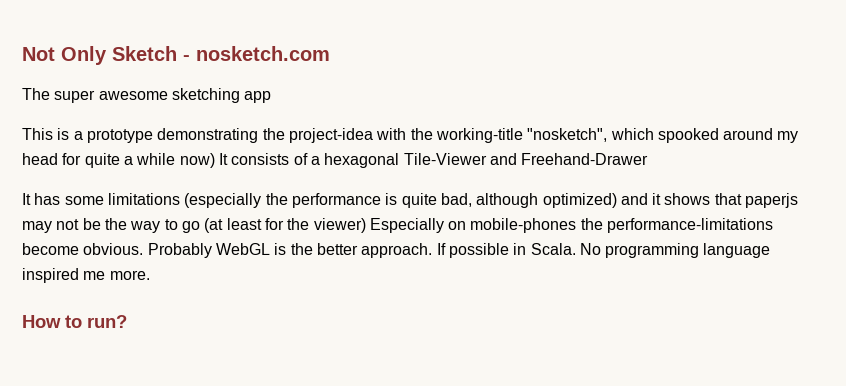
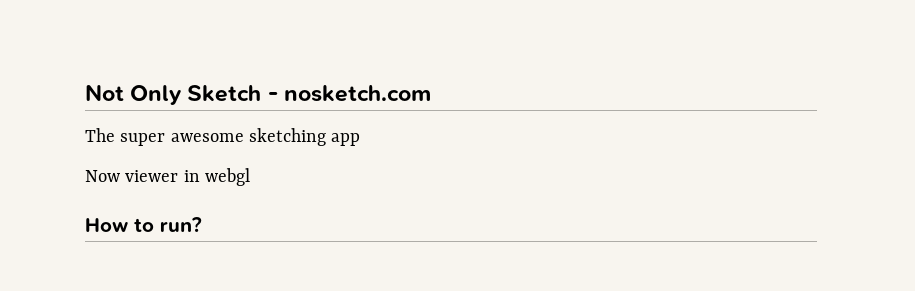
- This is a prototype demonstrating the project-idea with the working-title "nosketch", which spooked around my head for quite a while now) It consists of a hexagonal Tile-Viewer and Freehand-Drawer
- It has some limitations (especially the performance is quite bad, although optimized) and it shows that paperjs may not be the way to go (at least for the viewer) Especially on mobile-phones the performance-limitations become obvious. Probably WebGL is the better approach. If possible in Scala. No programming language inspired me more.
+ Now viewer in webgl

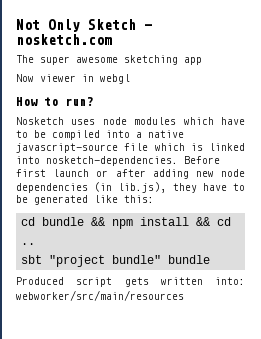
+ Nosketch uses node modules which have to be compiled into a native javascript-source file which is linked into nosketch-dependencies. Before first launch or after adding new node dependencies (in lib.js), they have to be generated like this:
+ cd bundle && npm install && cd ..
+ sbt "project bundle" bundle
+ Produced script gets written into: webworker/src/main/resources

